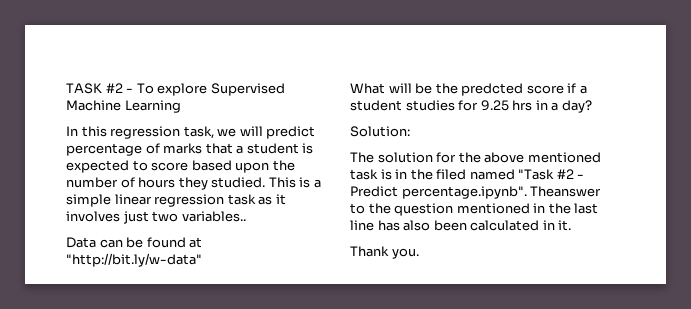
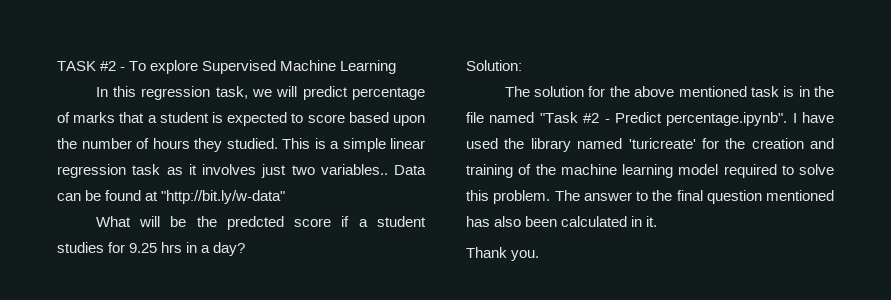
- This is a simple linear regression task as it involves just two variables..
- Data can be found at "http://bit.ly/w-data"
+ This is a simple linear regression task as it involves just two variables.. Data can be found at "http://bit.ly/w-data"
- The solution for the above mentioned task is in the filed named "Task #2 - Predict percentage.ipynb". Theanswer to the question mentioned in the last line has also been calculated in it.
+ The solution for the above mentioned task is in the file named "Task #2 - Predict percentage.ipynb". I have used the library named 'turicreate' for the creation and training of the machine learning model required to solve this problem. The answer to the final question mentioned has also been calculated in it.

